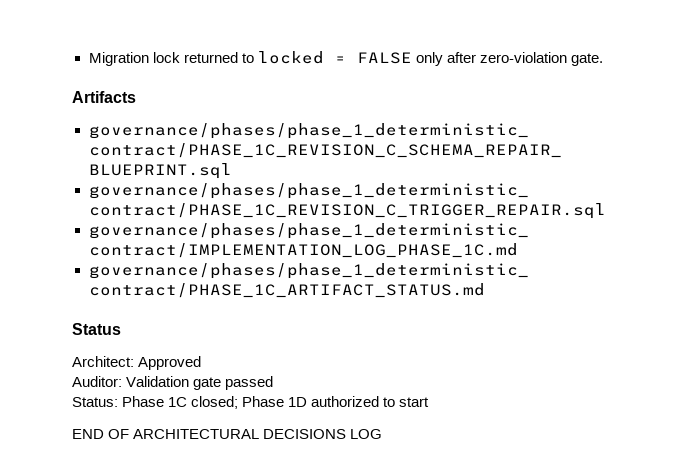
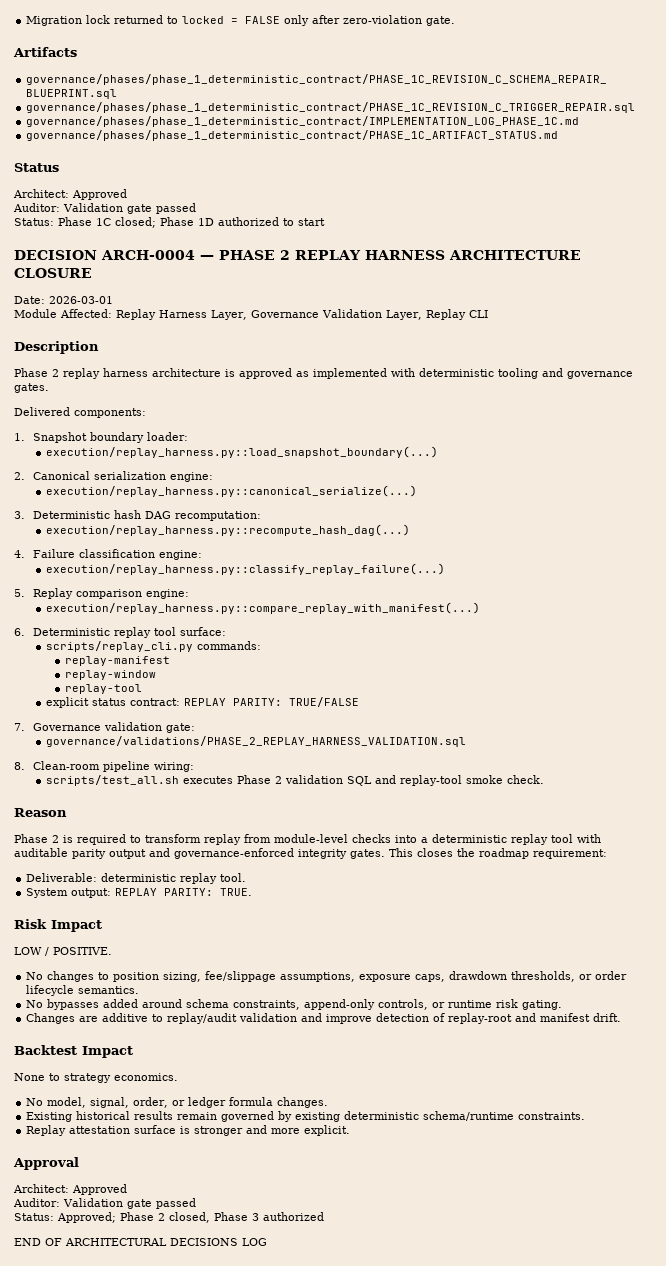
+ DECISION ARCH-0004 — PHASE 2 REPLAY HARNESS ARCHITECTURE CLOSURE
+ Date: 2026-03-01
+ Module Affected: Replay Harness Layer, Governance Validation Layer, Replay CLI
+ Description
+ Phase 2 replay harness architecture is approved as implemented with deterministic tooling and governance gates.
+ Delivered components:
+ 1. Snapshot boundary loader:
+ execution/replay_harness.py::load_snapshot_boundary(...)
+ 2. Canonical serialization engine:
+ execution/replay_harness.py::canonical_serialize(...)
+ 3. Deterministic hash DAG recomputation:
+ execution/replay_harness.py::recompute_hash_dag(...)
+ 4. Failure classification engine:
+ execution/replay_harness.py::classify_replay_failure(...)
+ 5. Replay comparison engine:
+ execution/replay_harness.py::compare_replay_with_manifest(...)
+ 6. Deterministic replay tool surface:
+ scripts/replay_cli.py commands:
+ replay-manifest
+ replay-window
+ replay-tool
+ explicit status contract: REPLAY PARITY: TRUE/FALSE
+ 7. Governance validation gate:
+ governance/validations/PHASE_2_REPLAY_HARNESS_VALIDATION.sql
+ 8. Clean-room pipeline wiring:
+ scripts/test_all.sh executes Phase 2 validation SQL and replay-tool smoke check.
+ Reason
+ Phase 2 is required to transform replay from module-level checks into a deterministic replay tool with auditable parity output and governance-enforced integrity gates. This closes the roadmap requirement:
+ Deliverable: deterministic replay tool.
+ System output: REPLAY PARITY: TRUE.
+ Risk Impact
+ LOW / POSITIVE.
+ No changes to position sizing, fee/slippage assumptions, exposure caps, drawdown thresholds, or order lifecycle semantics.
+ No bypasses added around schema constraints, append-only controls, or runtime risk gating.
+ Changes are additive to replay/audit validation and improve detection of replay-root and manifest drift.
+ Backtest Impact
+ None to strategy economics.
+ No model, signal, order, or ledger formula changes.
+ Existing historical results remain governed by existing deterministic schema/runtime constraints.
+ Replay attestation surface is stronger and more explicit.
+ Approval
+ Architect: Approved
+ Auditor: Validation gate passed
+ Status: Approved; Phase 2 closed, Phase 3 authorized

